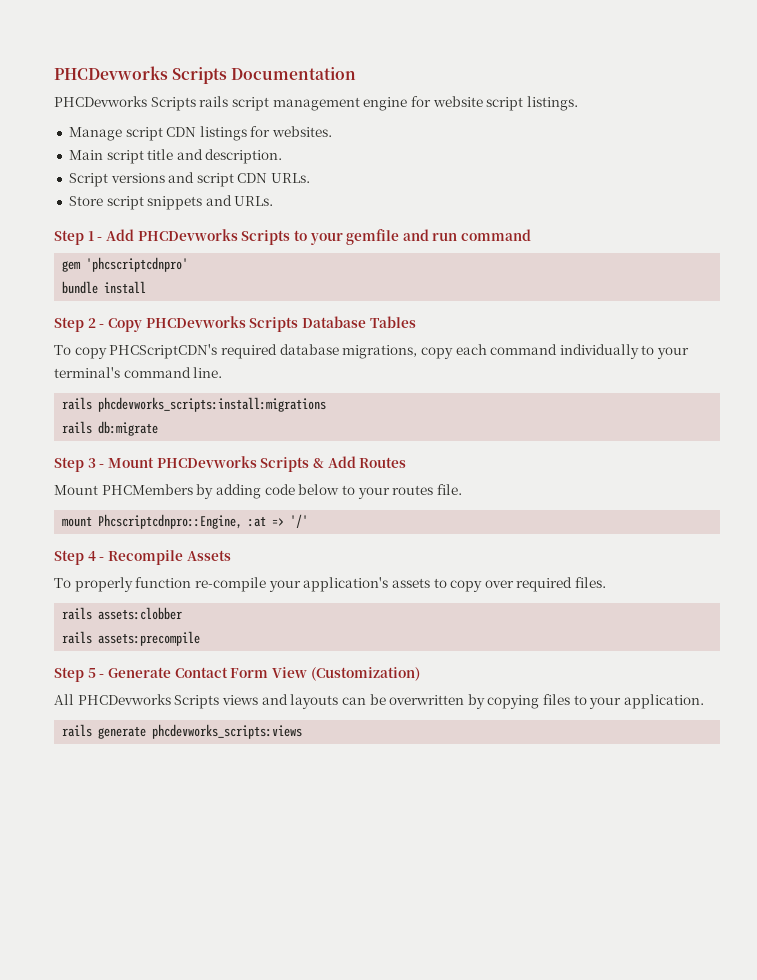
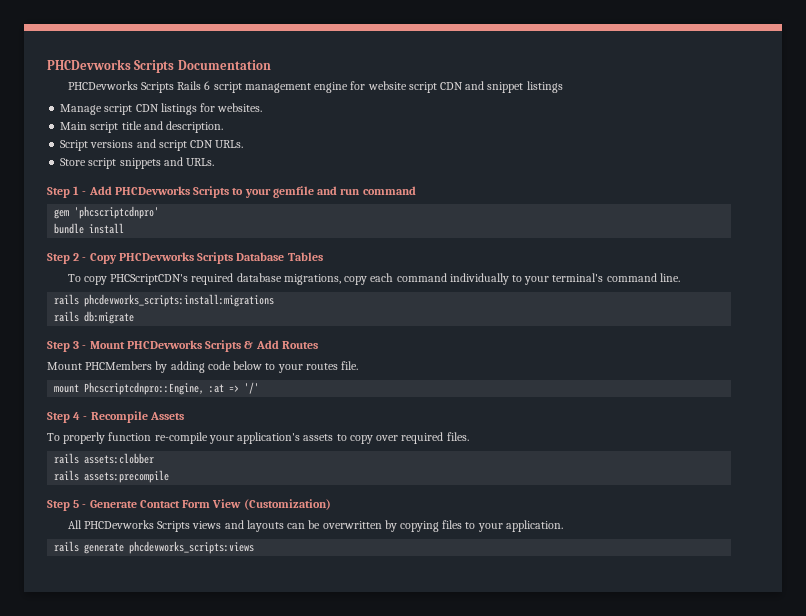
- PHCDevworks Scripts rails script management engine for website script listings.
+ PHCDevworks Scripts Rails 6 script management engine for website script CDN and snippet listings

